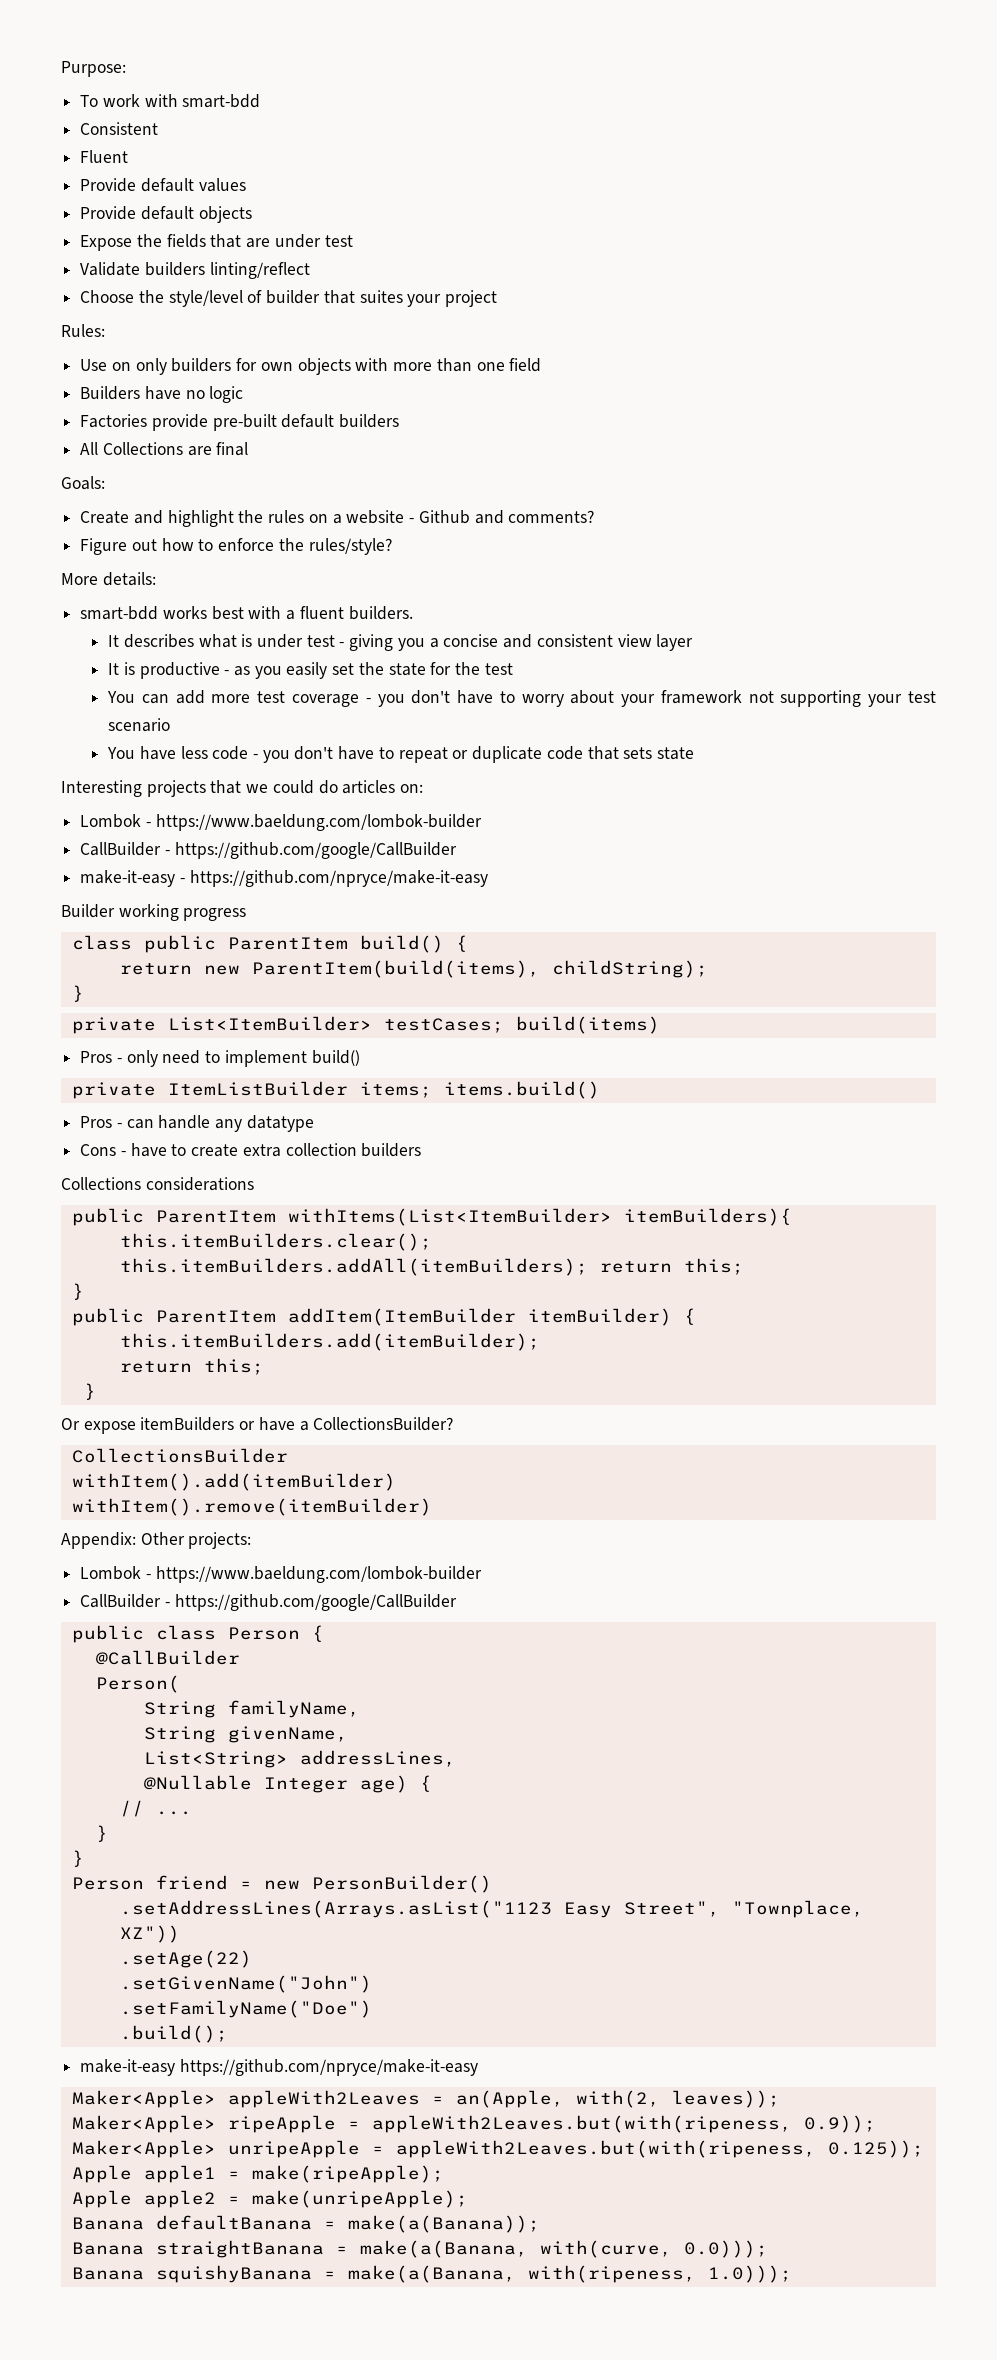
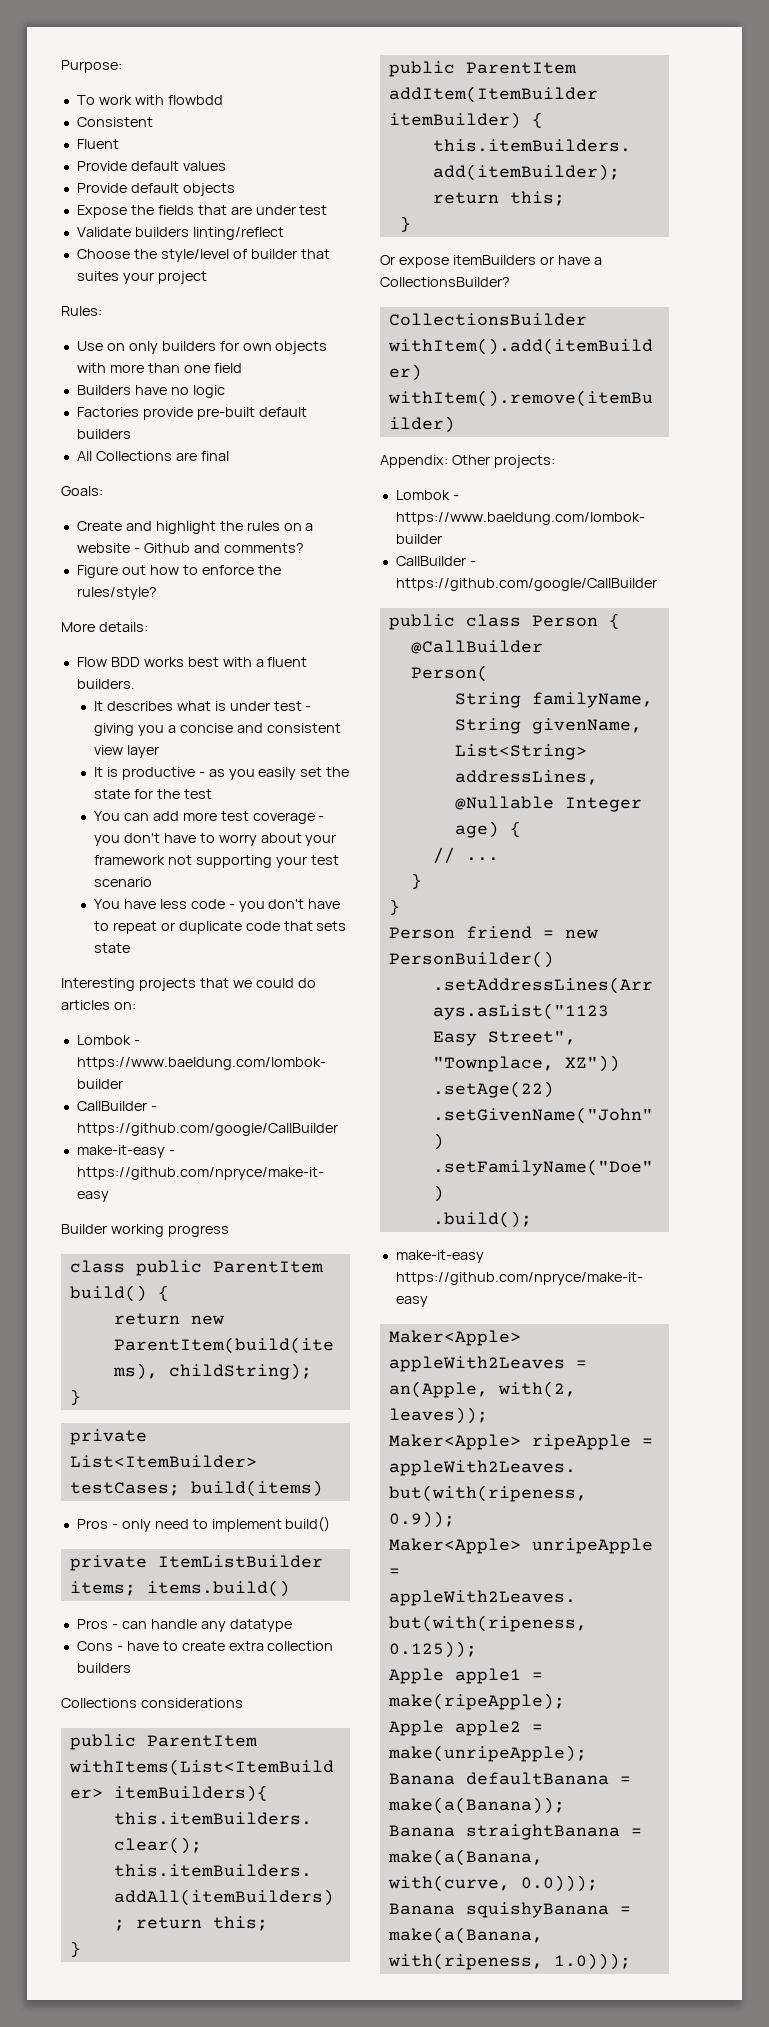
- To work with smart-bdd
+ To work with flowbdd
- smart-bdd works best with a fluent builders.
+ Flow BDD works best with a fluent builders.

